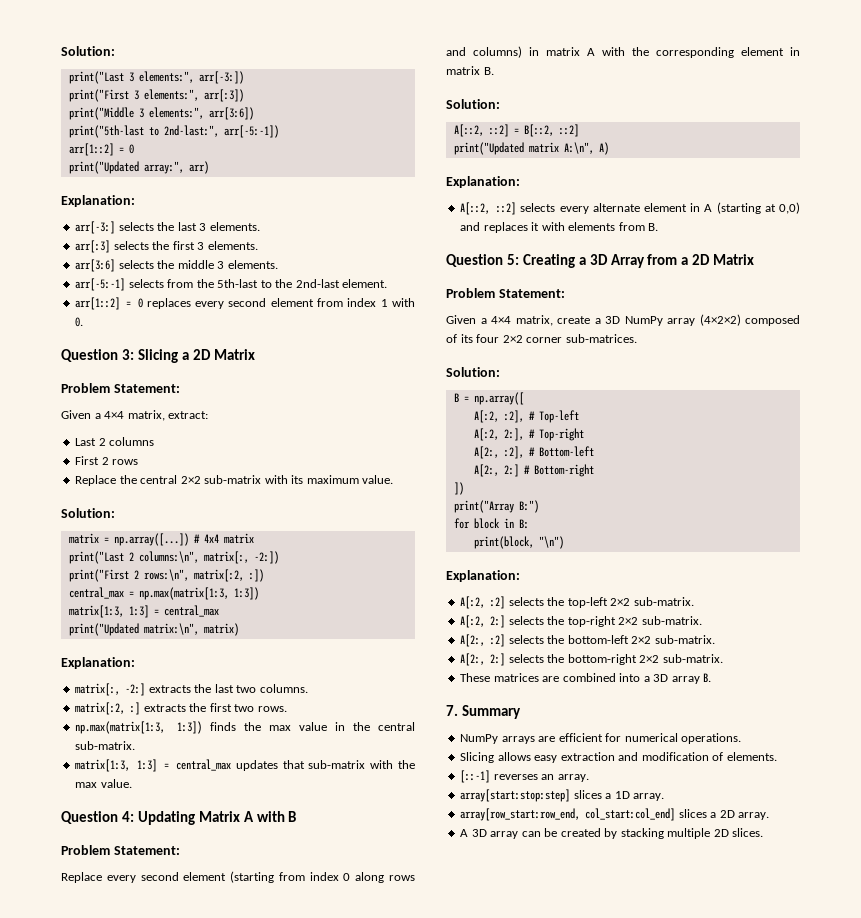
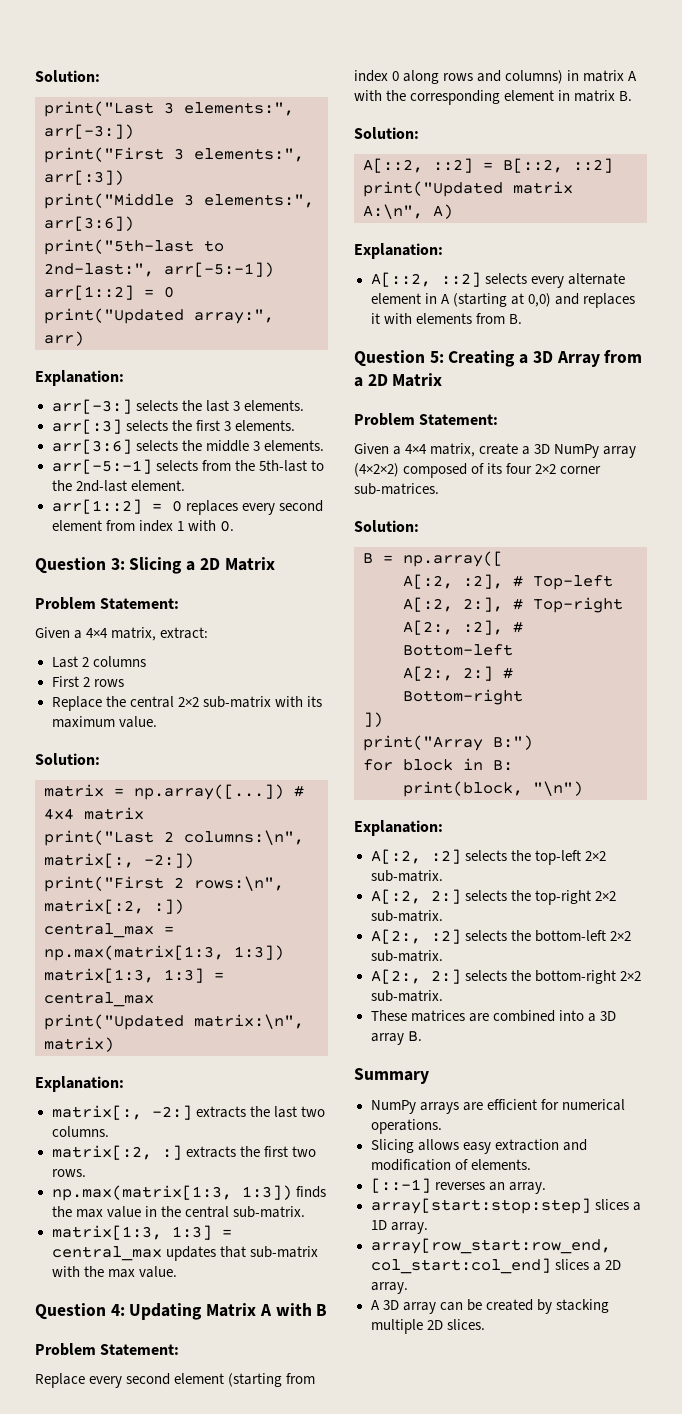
- 7. Summary
+ Summary

